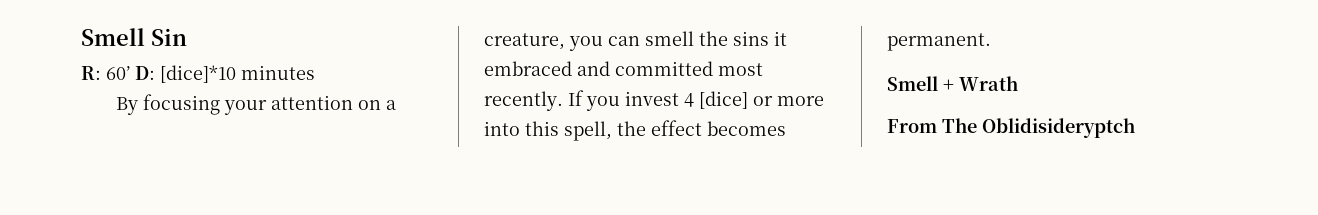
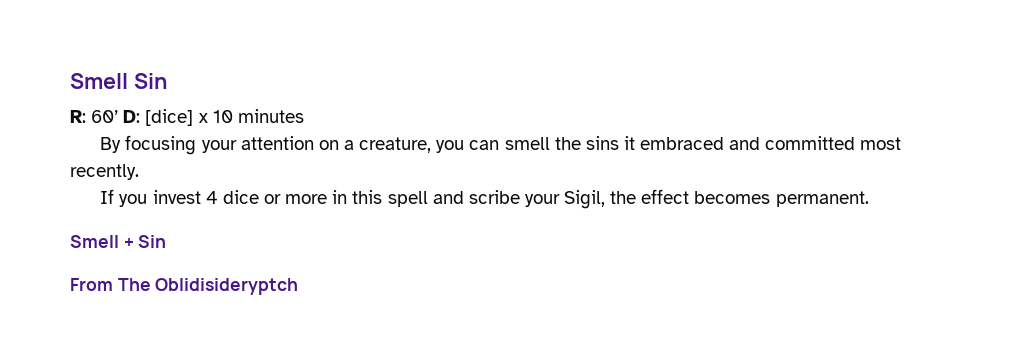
- R: 60’ D: [dice]*10 minutes
+ R: 60’ D: [dice] x 10 minutes
- By focusing your attention on a creature, you can smell the sins it embraced and committed most recently. If you invest 4 [dice] or more into this spell, the effect becomes permanent.
+ By focusing your attention on a creature, you can smell the sins it embraced and committed most recently.
+ If you invest 4 dice or more in this spell and scribe your Sigil, the effect becomes permanent.
- Smell + Wrath
+ Smell + Sin

